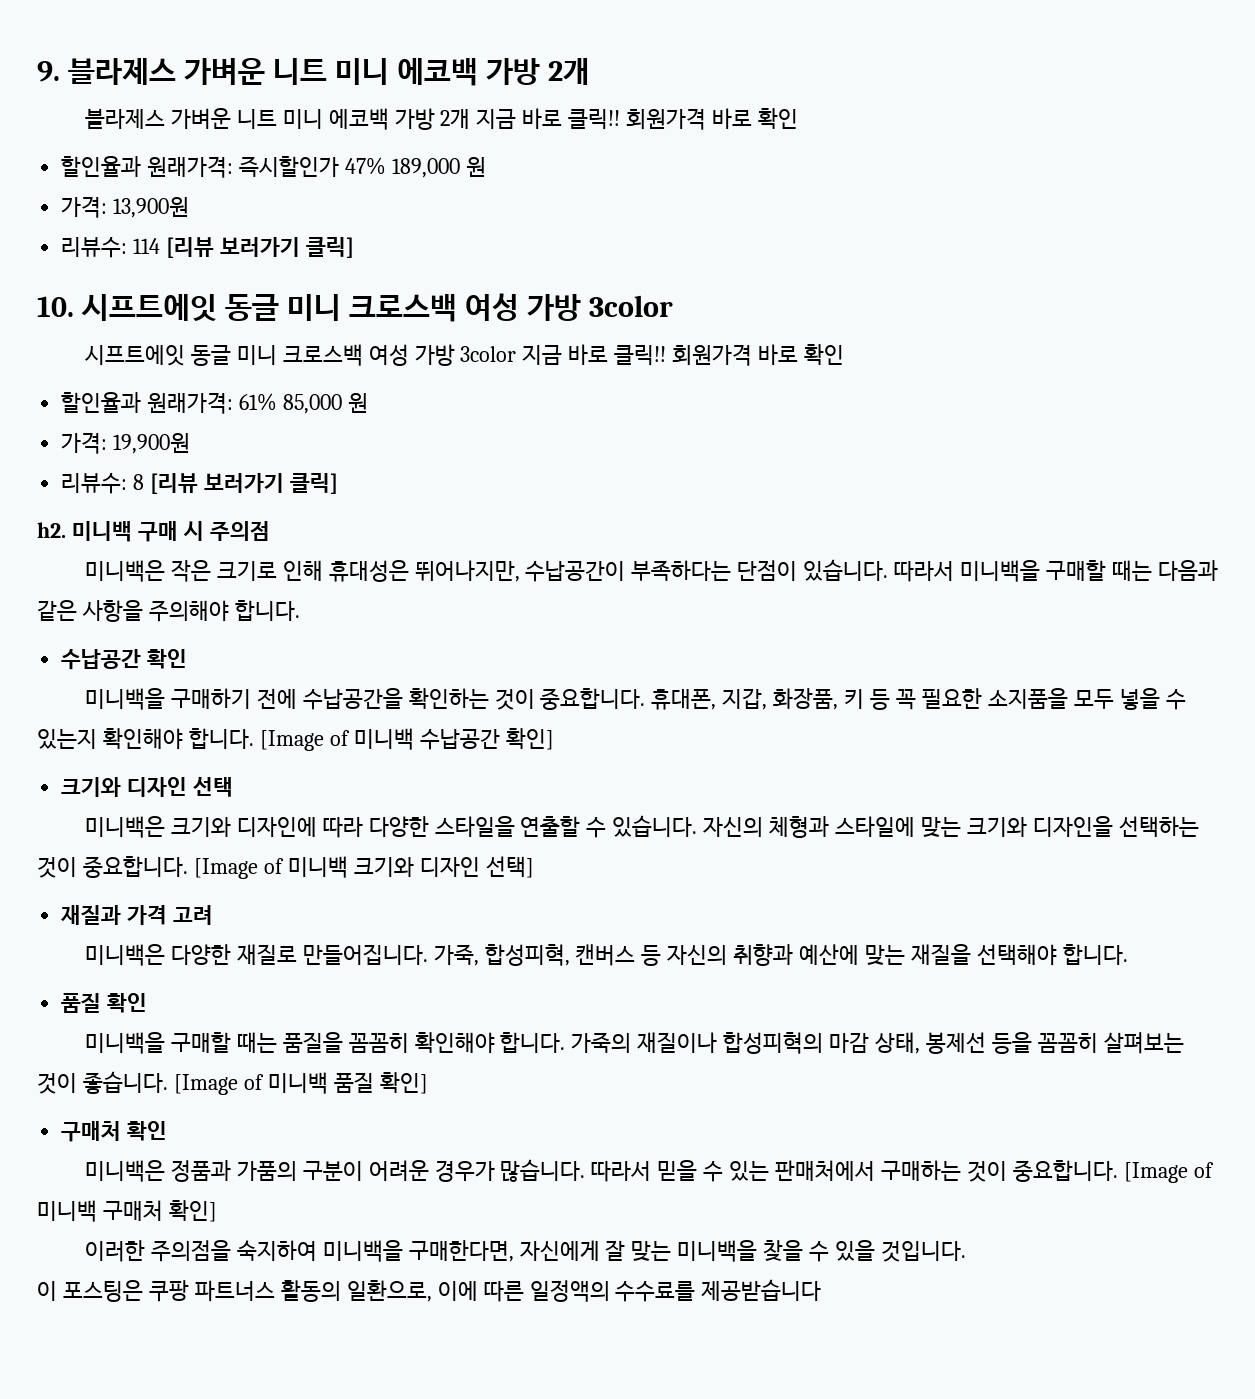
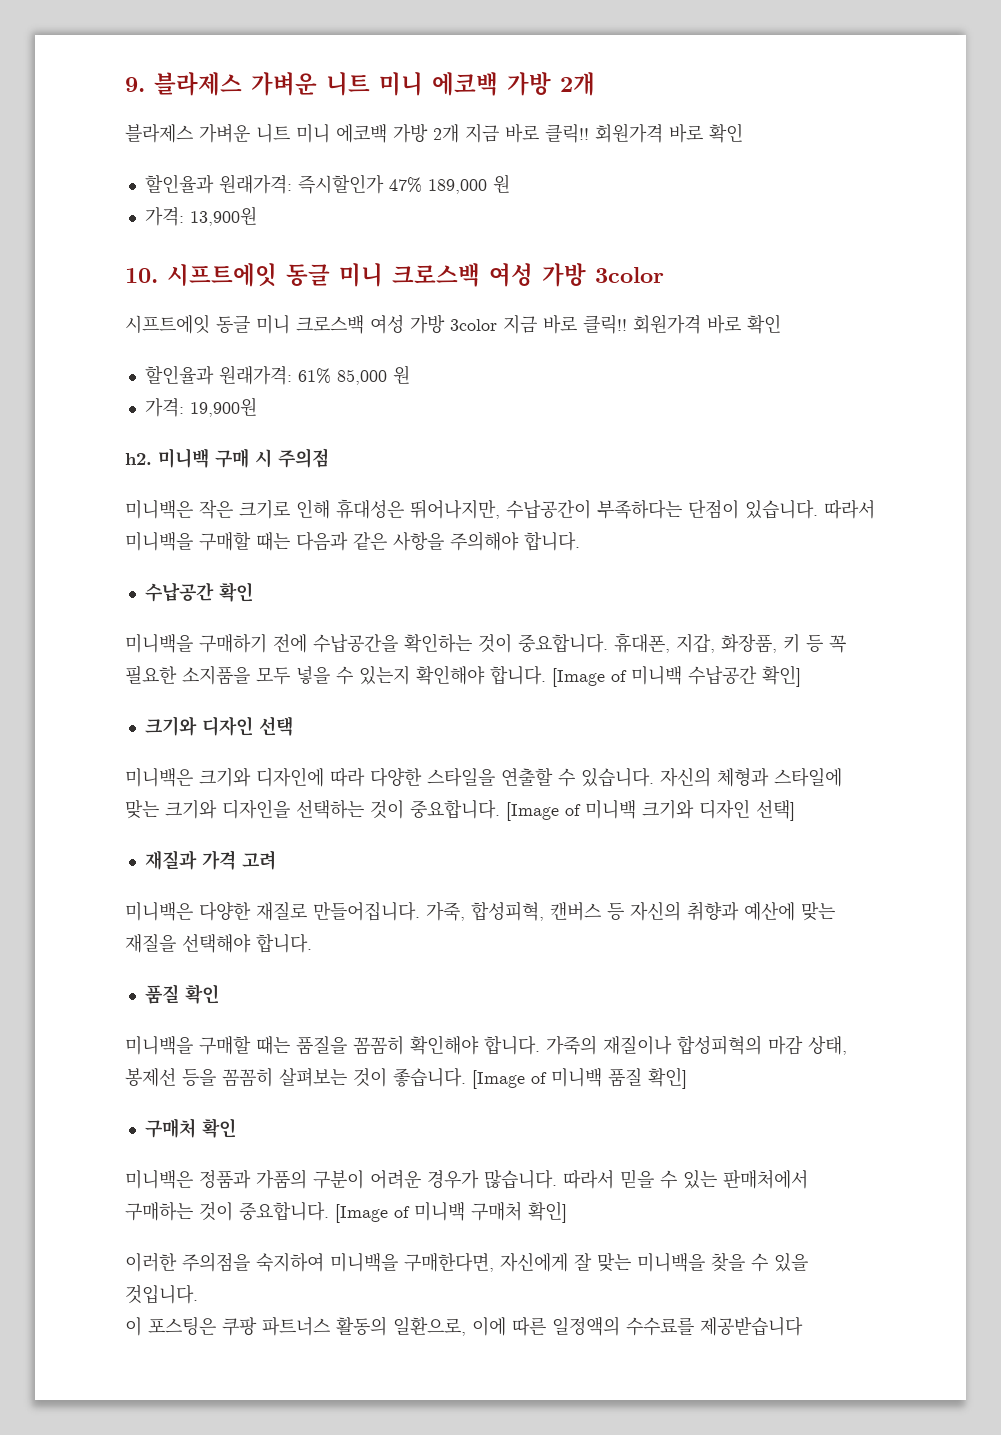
- 리뷰수: 114 [리뷰 보러가기 클릭]
- 리뷰수: 8 [리뷰 보러가기 클릭]

